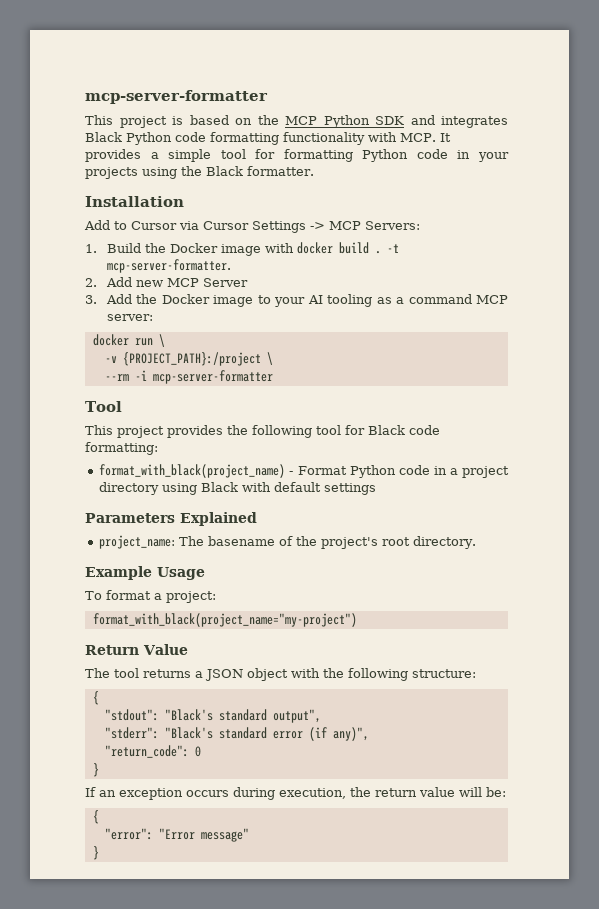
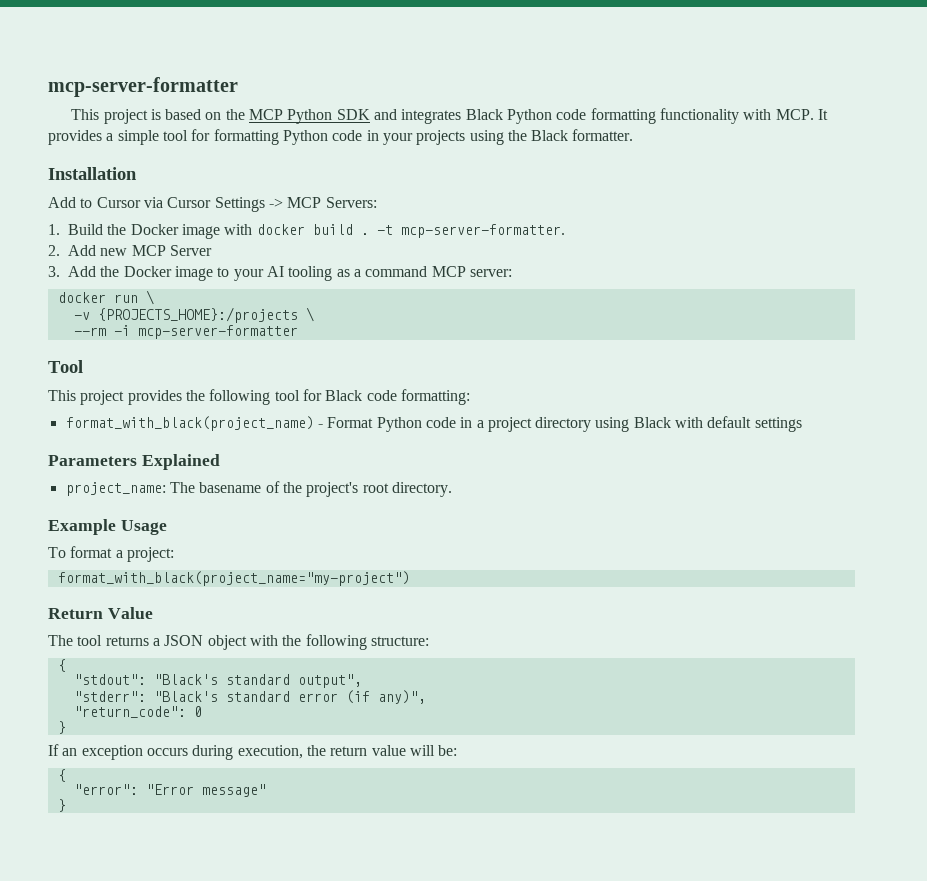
- -v {PROJECT_PATH}:/project \
+ -v {PROJECTS_HOME}:/projects \

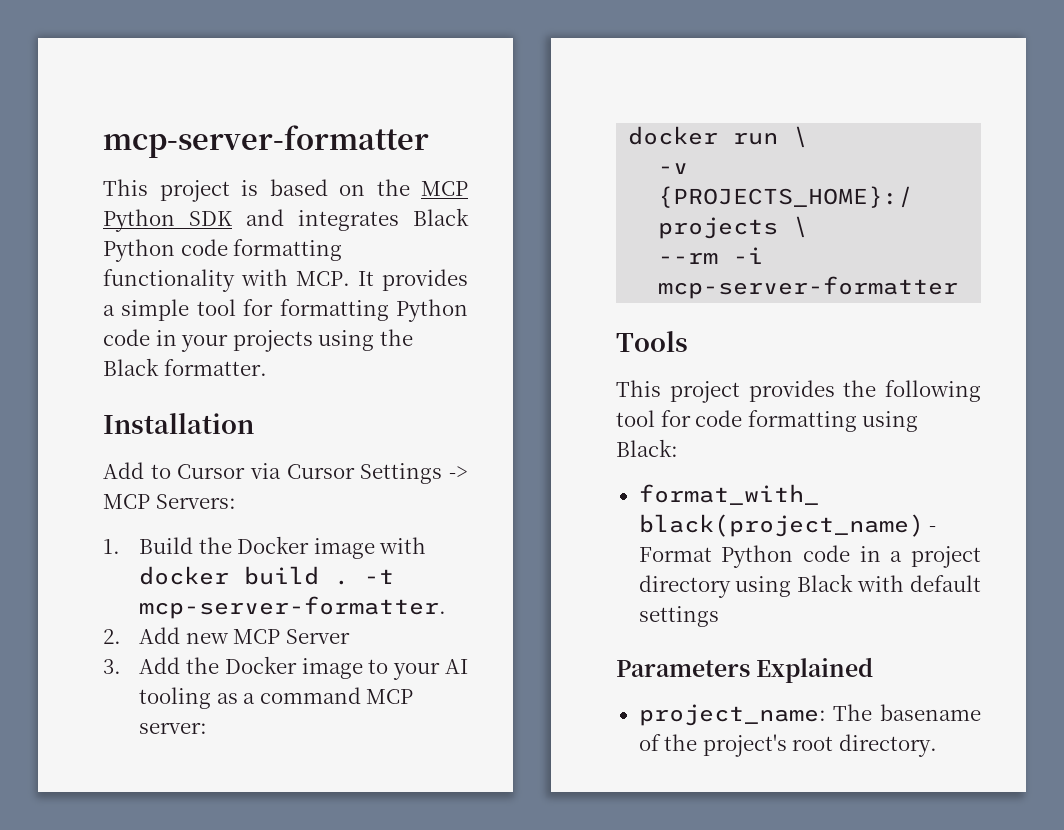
- Tool
+ Tools
- This project provides the following tool for Black code formatting:
+ This project provides the following tool for code formatting using Black:
- Example Usage
- To format a project:
- format_with_black(project_name="my-project")
- Return Value
- The tool returns a JSON object with the following structure:
- {
- "stdout": "Black's standard output",
- "stderr": "Black's standard error (if any)",
- "return_code": 0
- }
- If an exception occurs during execution, the return value will be:
- {
- "error": "Error message"
- }

